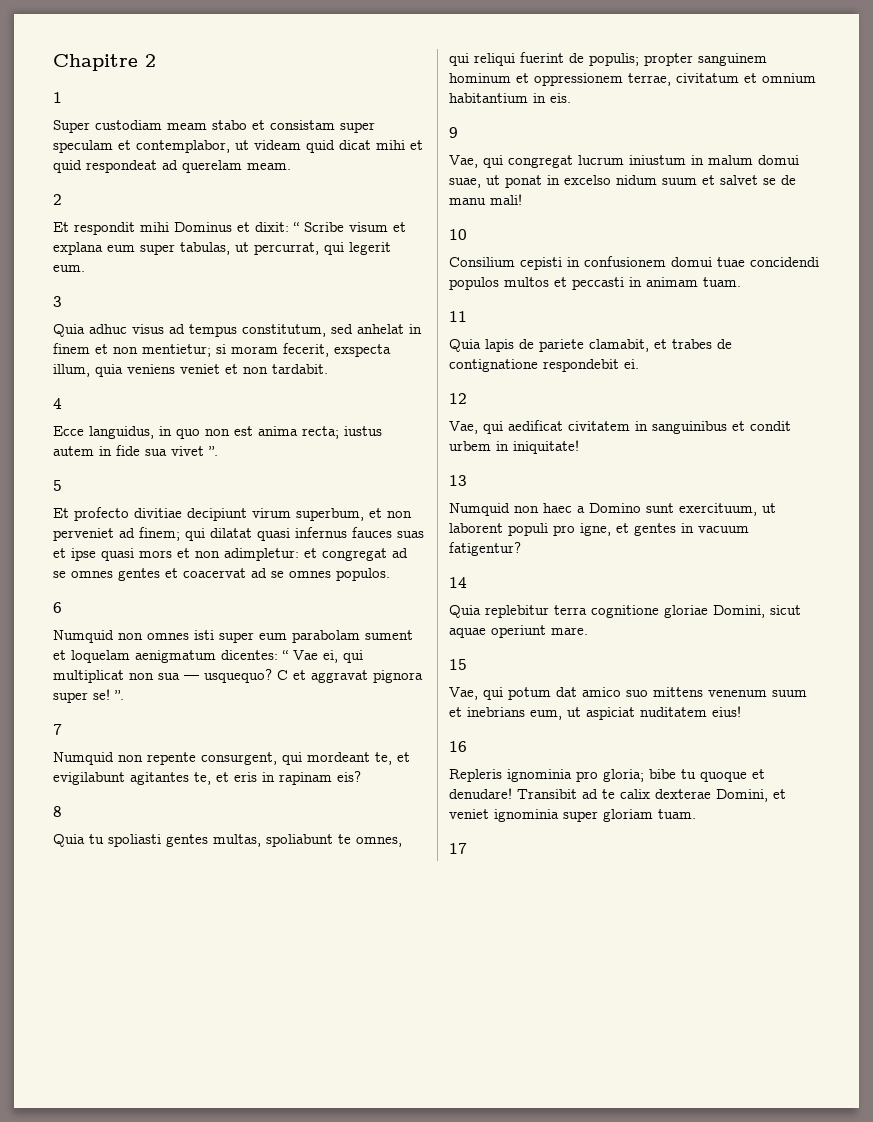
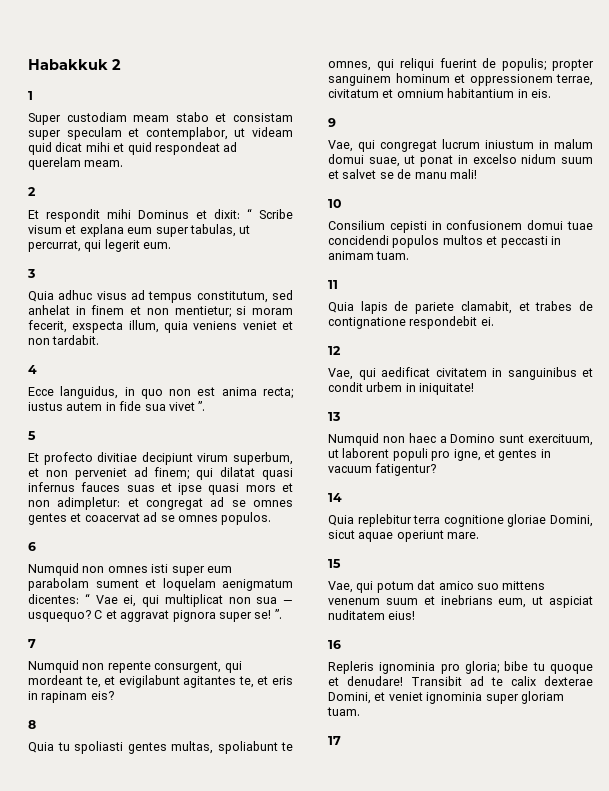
- Chapitre 2
+ Habakkuk 2

